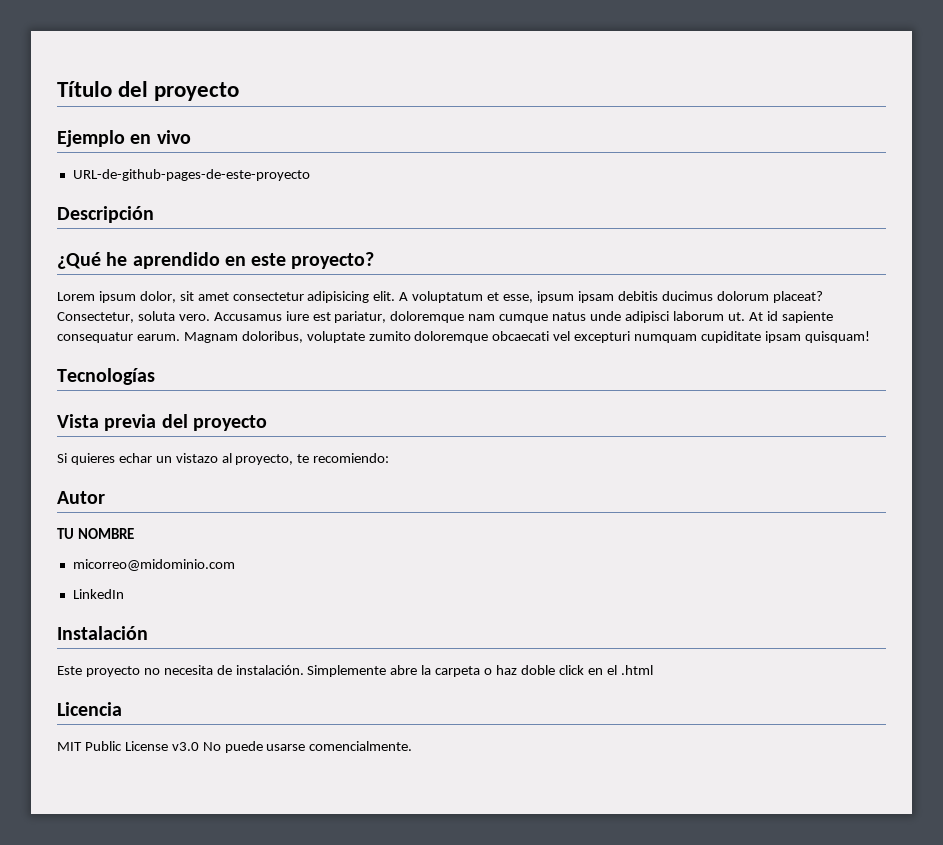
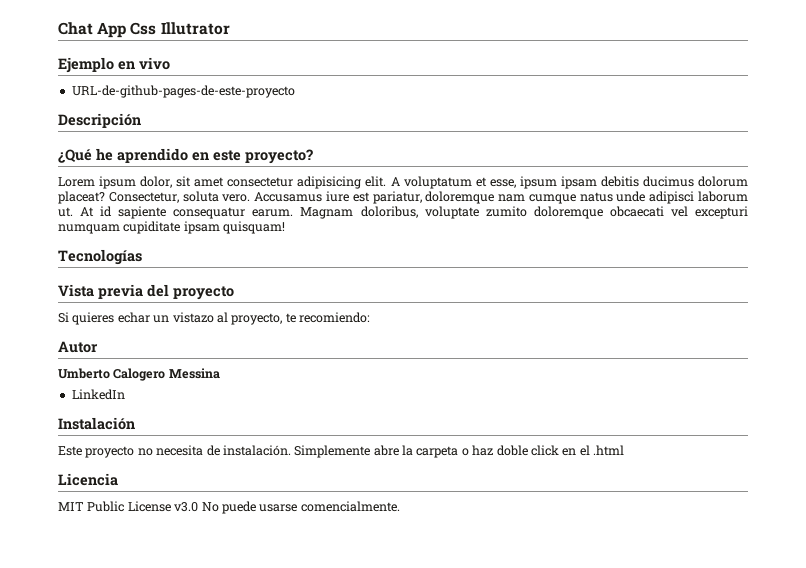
- Título del proyecto
+ Chat App Css Illutrator
- TU NOMBRE
- micorreo@midominio.com
+ Umberto Calogero Messina

